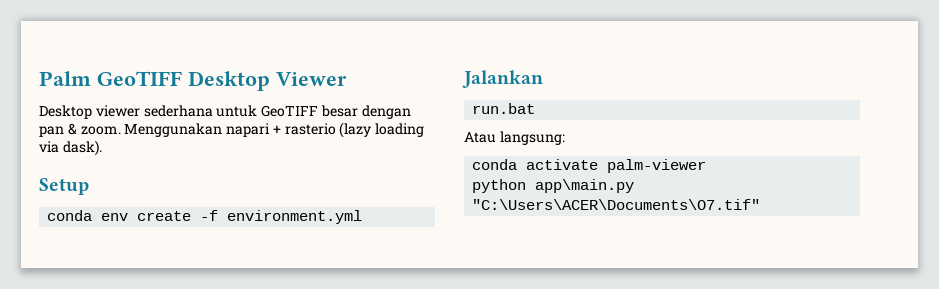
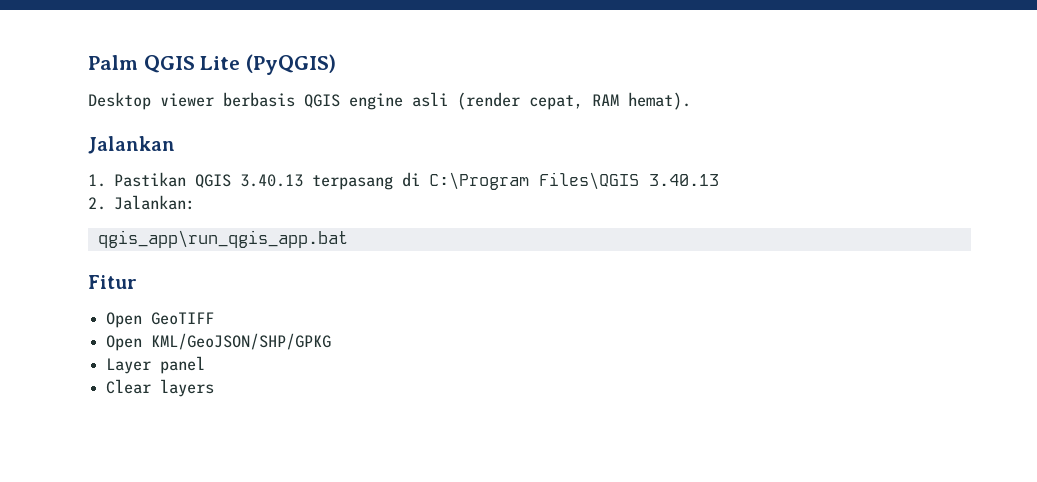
- Palm GeoTIFF Desktop Viewer
+ Palm QGIS Lite (PyQGIS)
- Desktop viewer sederhana untuk GeoTIFF besar dengan pan & zoom. Menggunakan napari + rasterio (lazy loading via dask).
- Setup
- conda env create -f environment.yml
+ Desktop viewer berbasis QGIS engine asli (render cepat, RAM hemat).
  Jalankan
- run.bat
- Atau langsung:
- conda activate palm-viewer
- python app\main.py "C:\Users\ACER\Documents\O7.tif"
+ 1. Pastikan QGIS 3.40.13 terpasang di C:\Program Files\QGIS 3.40.13
+ 2. Jalankan:
+ qgis_app\run_qgis_app.bat
+ Fitur
+ Open GeoTIFF
+ Open KML/GeoJSON/SHP/GPKG
+ Layer panel
+ Clear layers

